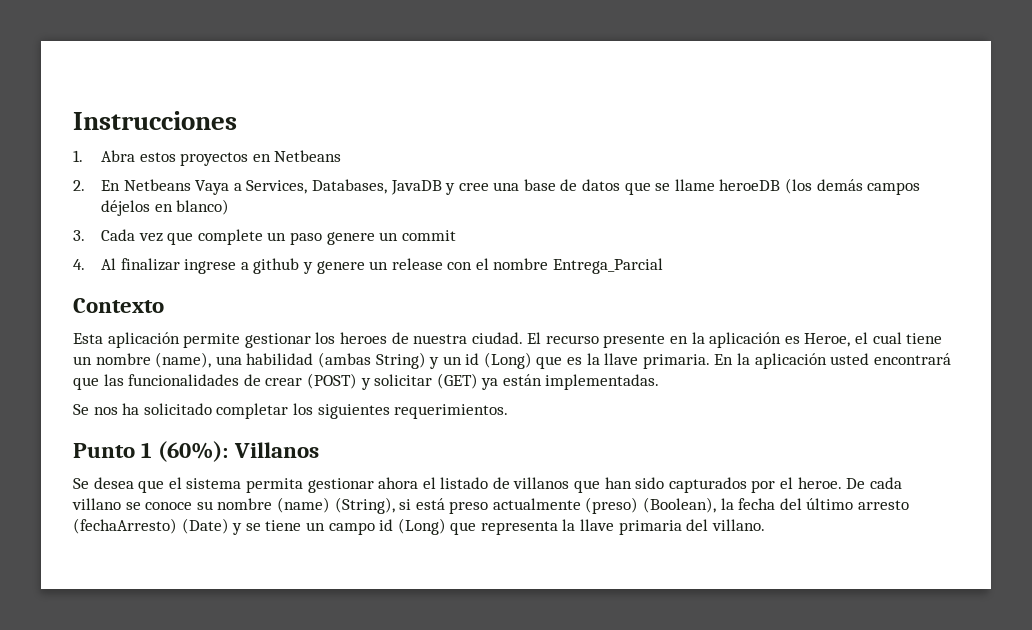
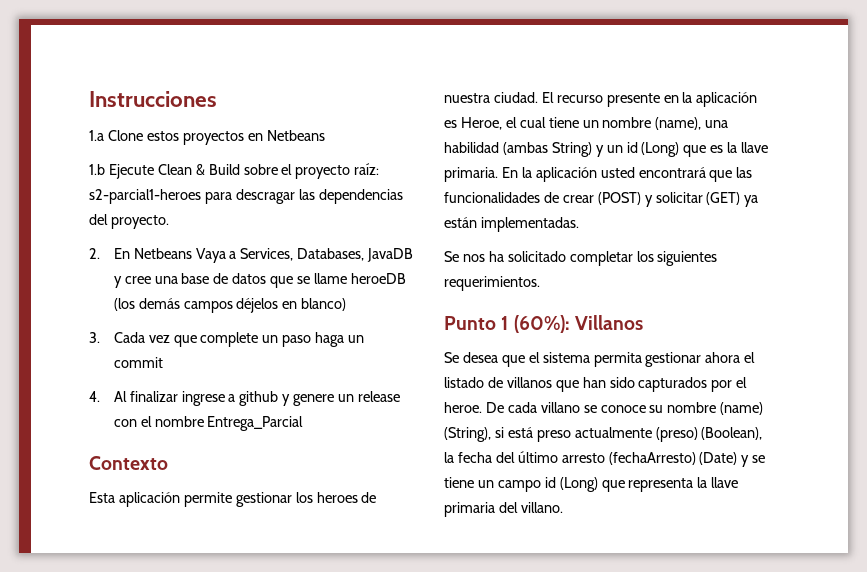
- 1. Abra estos proyectos en Netbeans
+ 1.a Clone estos proyectos en Netbeans
+ 1.b Ejecute Clean & Build sobre el proyecto raíz: s2-parcial1-heroes para descragar las dependencias del proyecto.
- 3. Cada vez que complete un paso genere un commit
+ 3. Cada vez que complete un paso haga un commit

